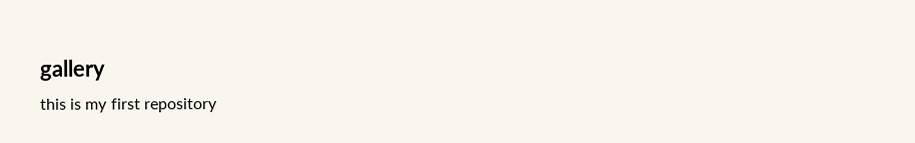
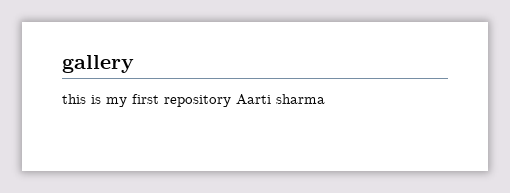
- this is my first repository
+ this is my first repository Aarti sharma

